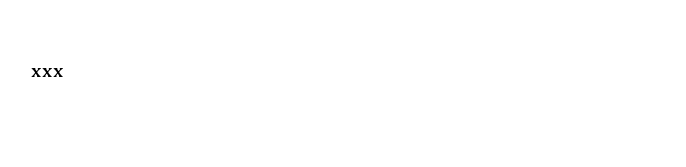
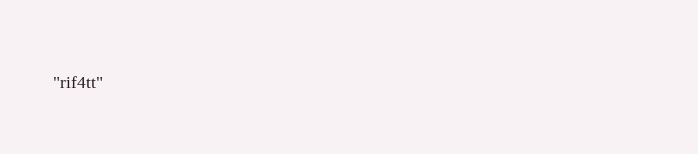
- xxx
+ "rif4tt"

